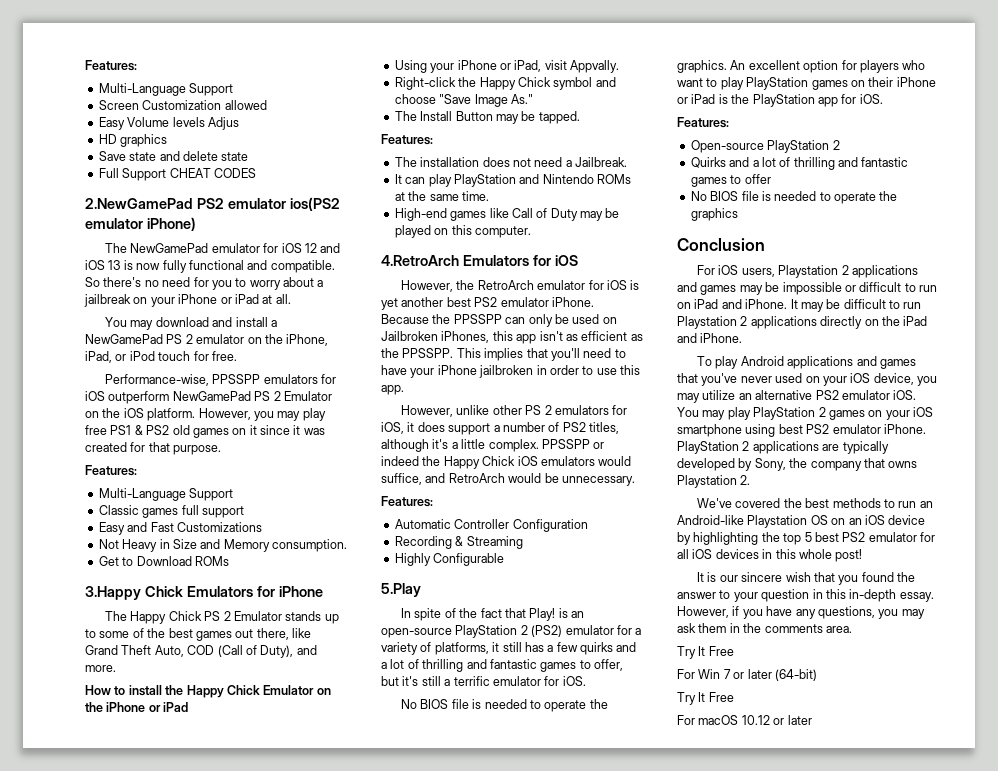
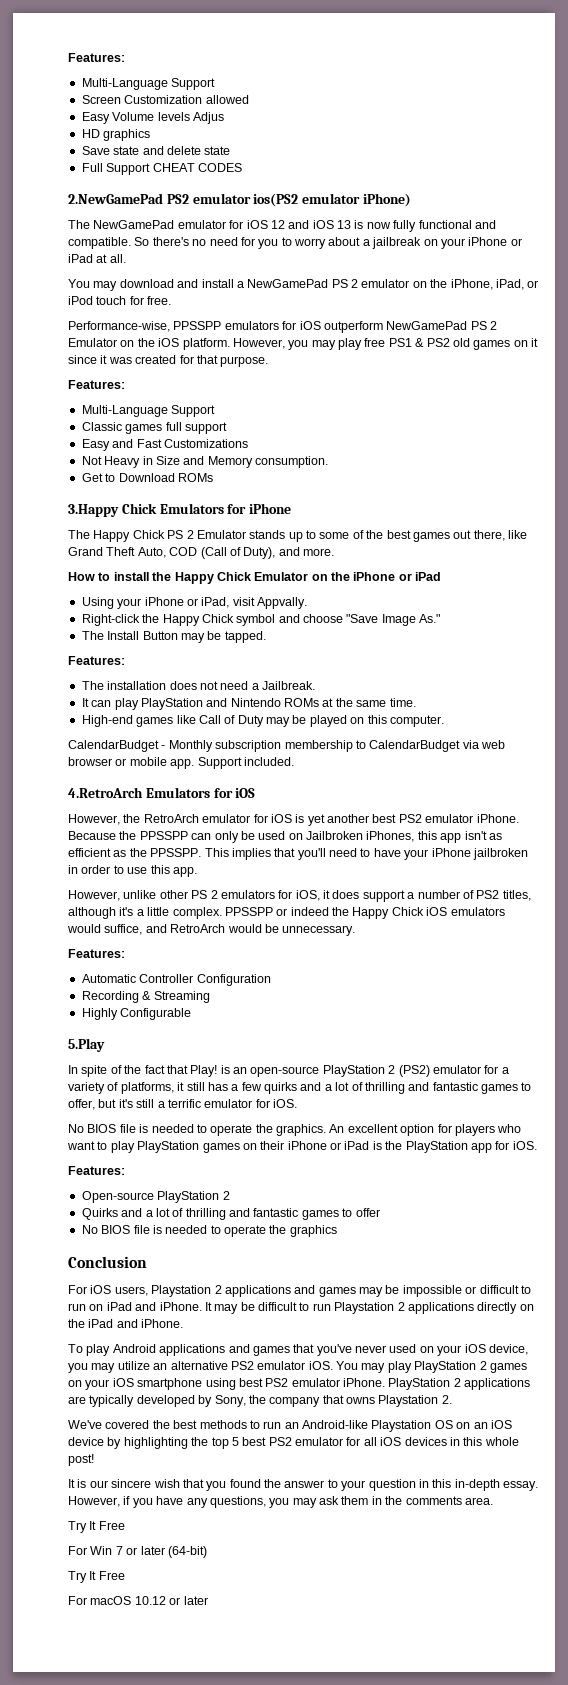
+ CalendarBudget - Monthly subscription membership to CalendarBudget via web browser or mobile app. Support included.

